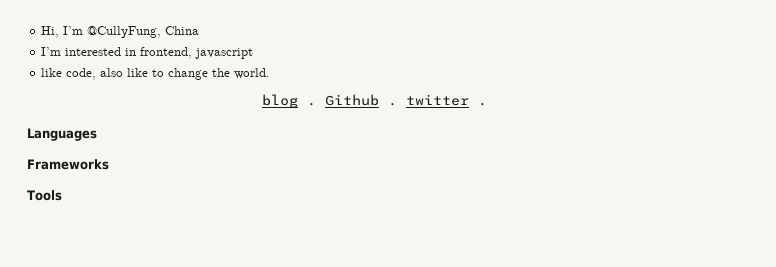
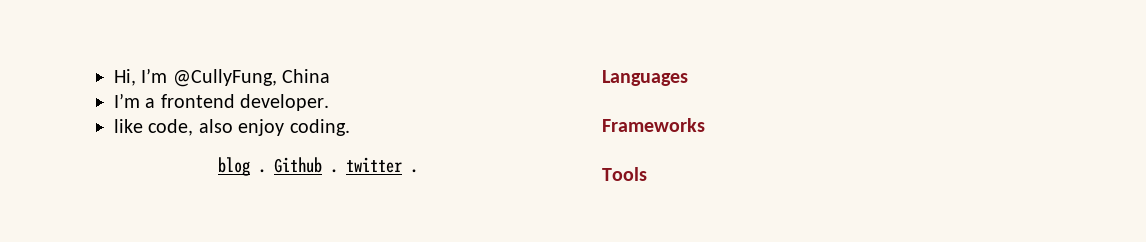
- I’m interested in frontend, javascript
+ I’m a frontend developer.
- like code, also like to change the world.
+ like code, also enjoy coding.

